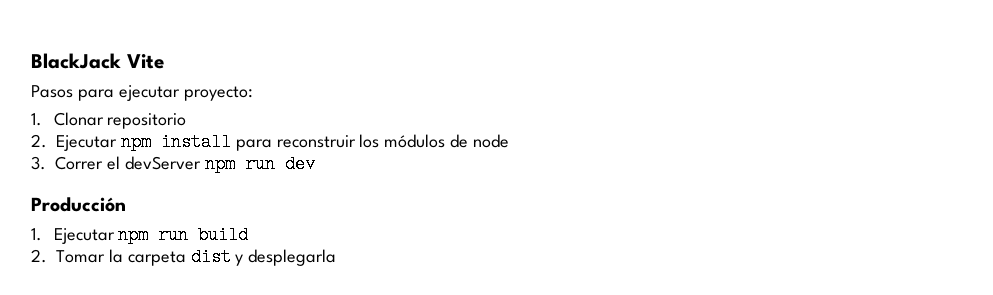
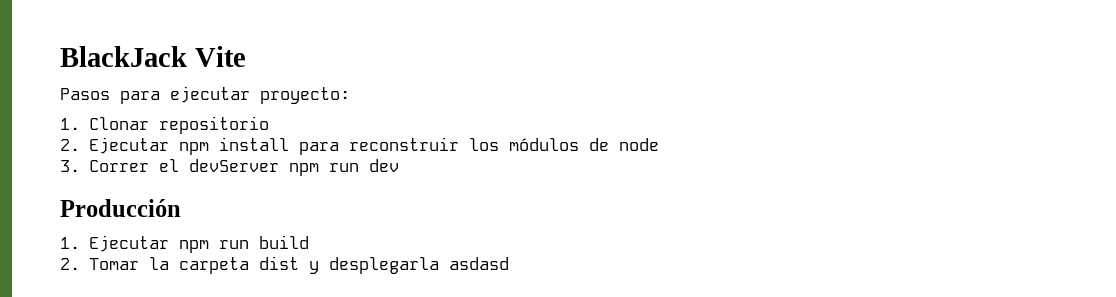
- 2. Tomar la carpeta dist y desplegarla
+ 2. Tomar la carpeta dist y desplegarla asdasd

